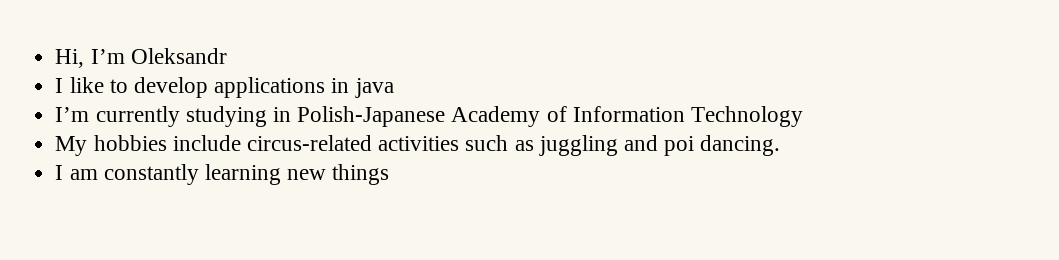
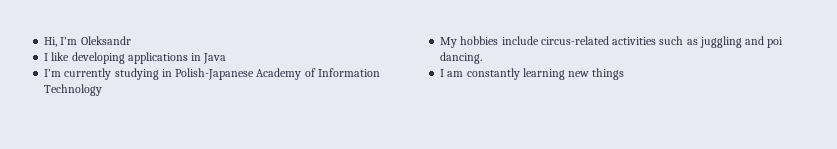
- I like to develop applications in java
+ I like developing applications in Java

